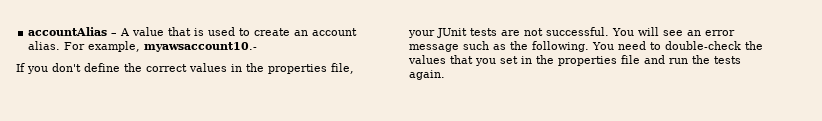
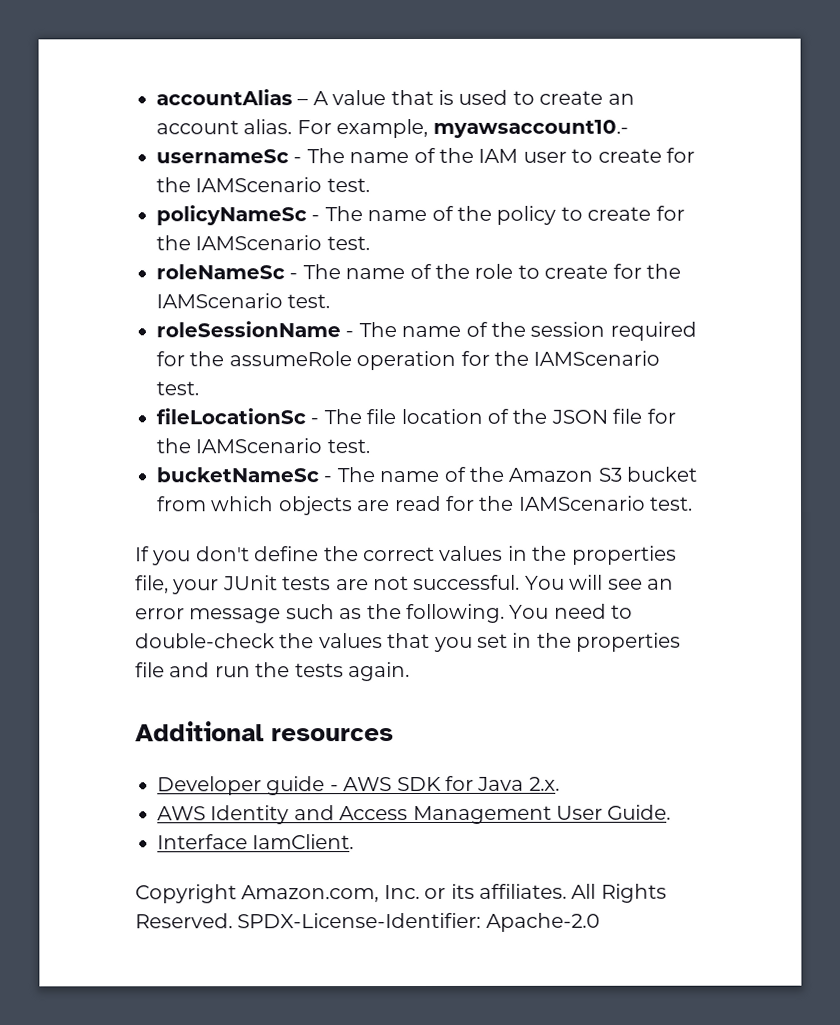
+ usernameSc - The name of the IAM user to create for the IAMScenario test.
+ policyNameSc - The name of the policy to create for the IAMScenario test.
+ roleNameSc - The name of the role to create for the IAMScenario test.
+ roleSessionName - The name of the session required for the assumeRole operation for the IAMScenario test.
+ fileLocationSc - The file location of the JSON file for the IAMScenario test.
+ bucketNameSc - The name of the Amazon S3 bucket from which objects are read for the IAMScenario test.
+ Additional resources
+ Developer guide - AWS SDK for Java 2.x.
+ AWS Identity and Access Management User Guide.
+ Interface IamClient.
+ Copyright Amazon.com, Inc. or its affiliates. All Rights Reserved. SPDX-License-Identifier: Apache-2.0

